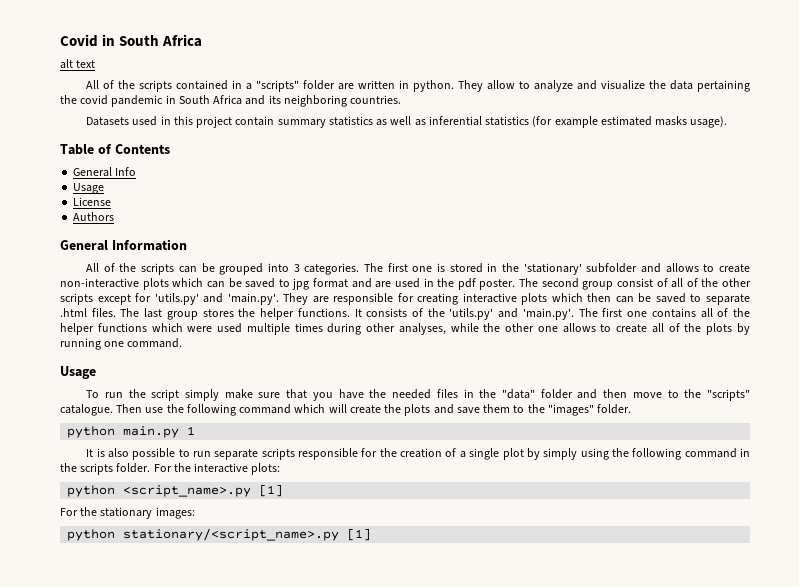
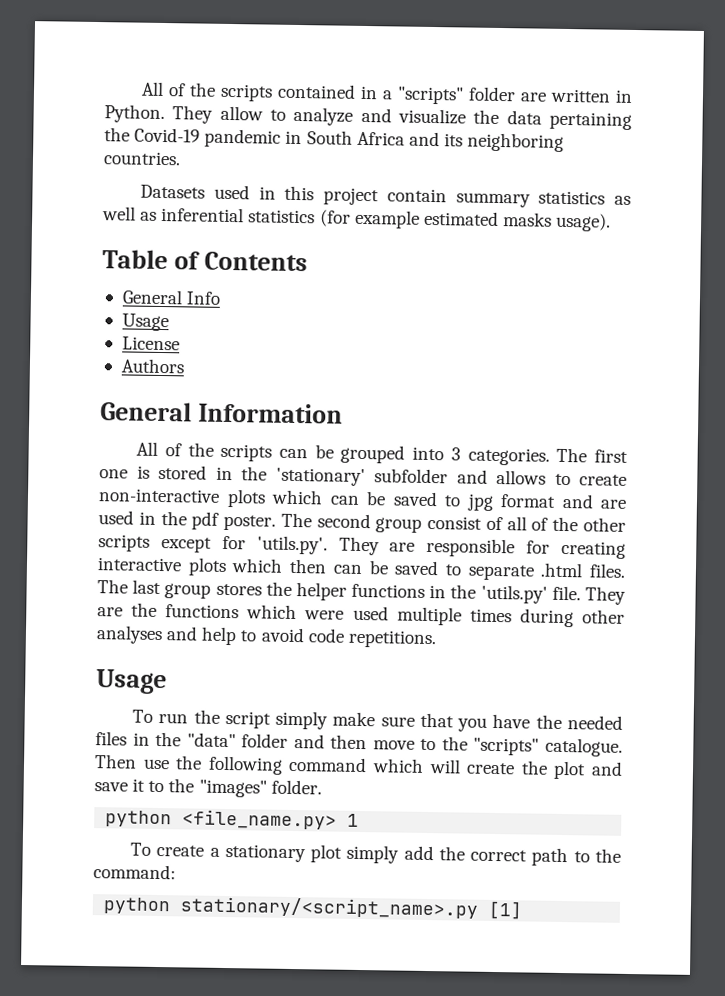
- Covid in South Africa
- alt text
- All of the scripts contained in a "scripts" folder are written in python.
+ All of the scripts contained in a "scripts" folder are written in Python.
- They allow to analyze and visualize the data pertaining the covid pandemic in South Africa and its neighboring countries.
+ They allow to analyze and visualize the data pertaining the Covid-19 pandemic in South Africa and its neighboring countries.
- The second group consist of all of the other scripts except for 'utils.py' and 'main.py'. They are responsible for creating interactive plots which then can be saved to separate .html files.
+ The second group consist of all of the other scripts except for 'utils.py'. They are responsible for creating interactive plots which then can be saved to separate .html files.
- The last group stores the helper functions. It consists of the 'utils.py' and 'main.py'. The first one contains all of the helper functions which were used multiple times during other analyses, while the other one allows to create all of the plots by running one command.
+ The last group stores the helper functions in the 'utils.py' file. They are the functions which were used multiple times during other analyses and help to avoid code repetitions.
- Then use the following command which will create the plots and save them to the "images" folder.
+ Then use the following command which will create the plot and save it to the "images" folder.
- python main.py 1
+ python <file_name.py> 1
- It is also possible to run separate scripts responsible for the creation of a single plot by simply using the following command in the scripts folder. For the interactive plots:
- python <script_name>.py [1]
- For the stationary images:
+ To create a stationary plot simply add the correct path to the command:

